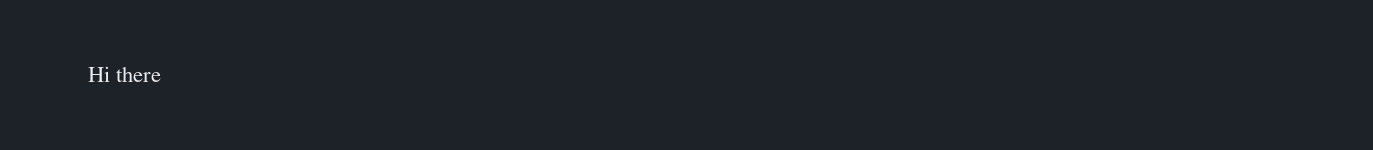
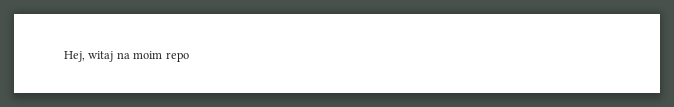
- Hi there
+ Hej, witaj na moim repo

